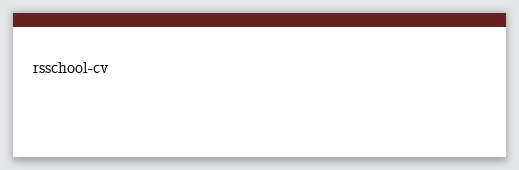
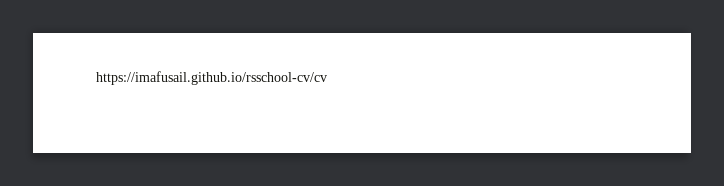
- rsschool-cv
+ https://imafusail.github.io/rsschool-cv/cv

